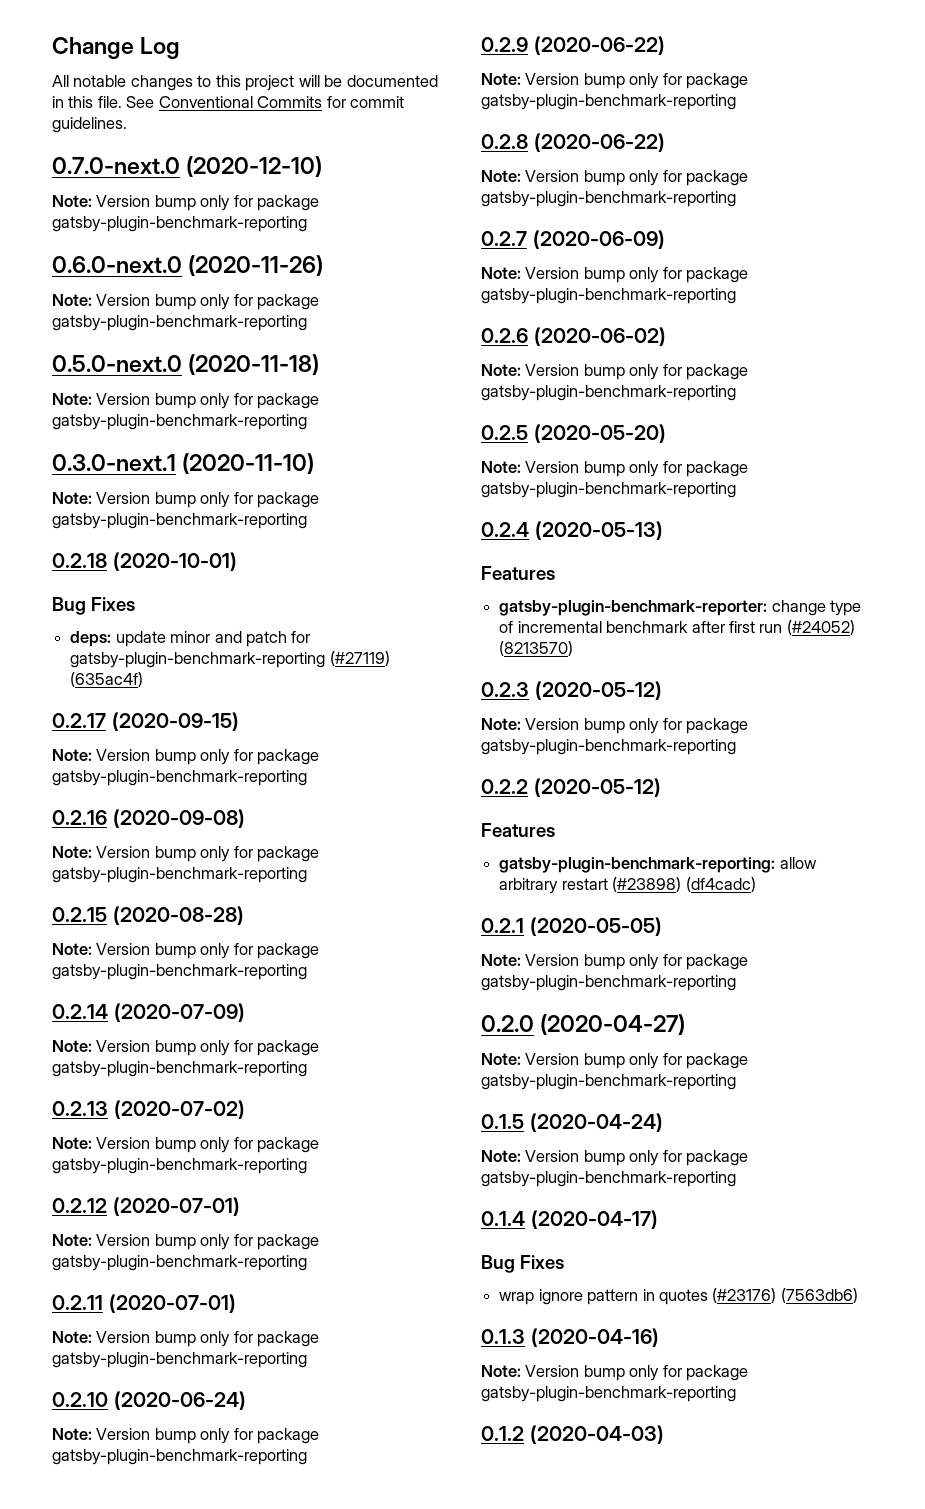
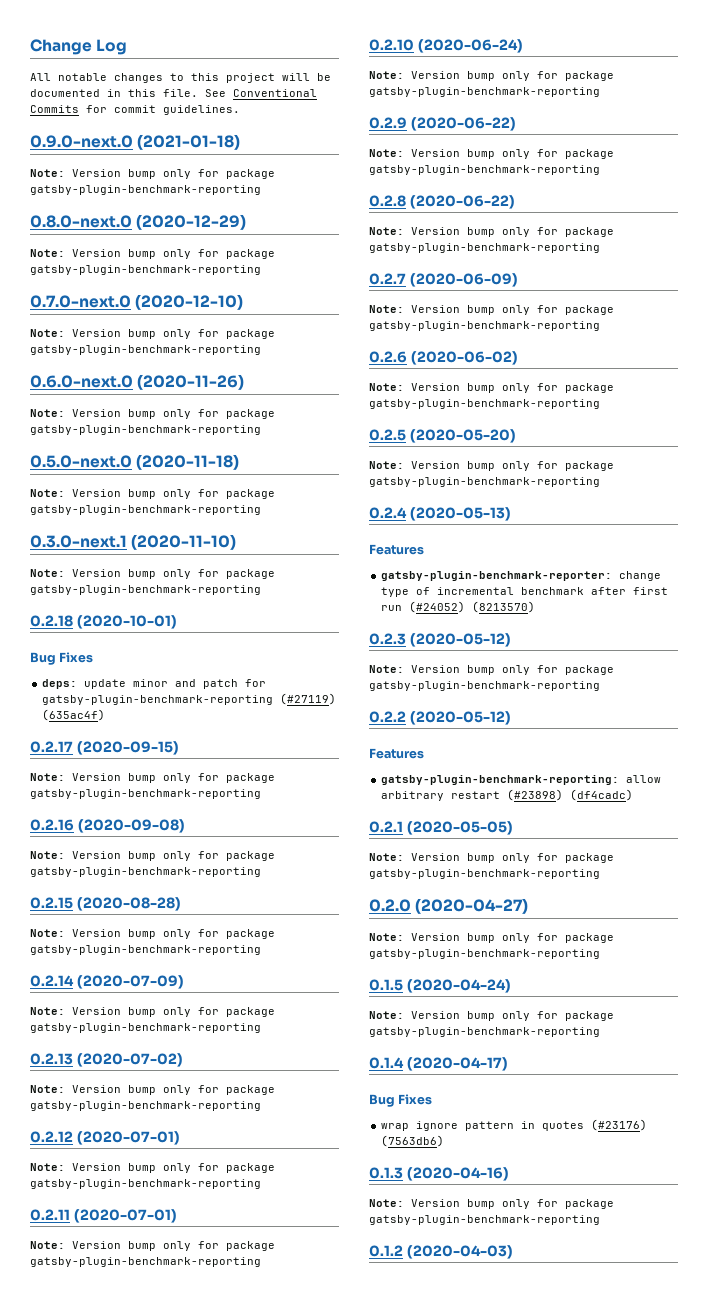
+ 0.9.0-next.0 (2021-01-18)
+ Note: Version bump only for package gatsby-plugin-benchmark-reporting
+ 0.8.0-next.0 (2020-12-29)
+ Note: Version bump only for package gatsby-plugin-benchmark-reporting

